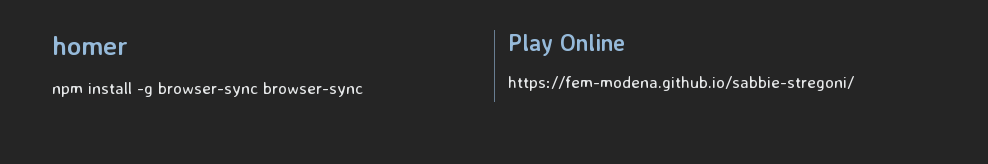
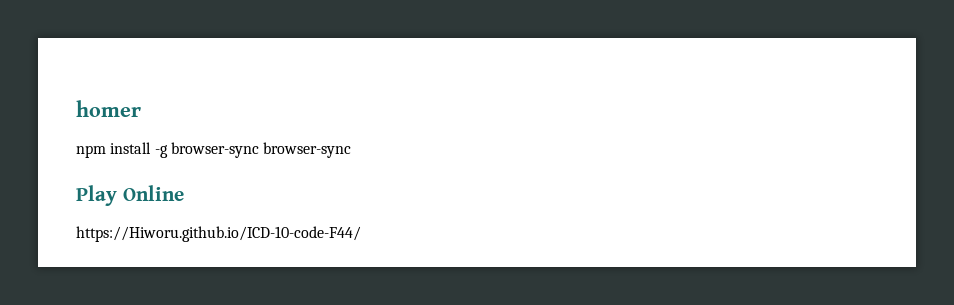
- https://fem-modena.github.io/sabbie-stregoni/
+ https://Hiworu.github.io/ICD-10-code-F44/

